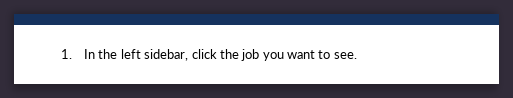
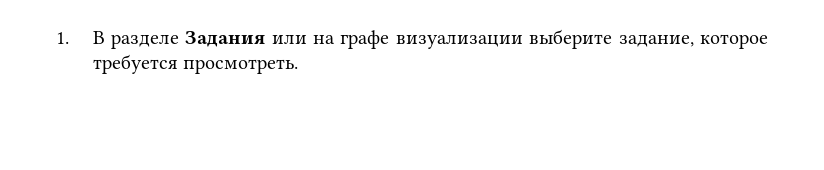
- 1. In the left sidebar, click the job you want to see.
+ 1. В разделе Задания или на графе визуализации выберите задание, которое требуется просмотреть.

